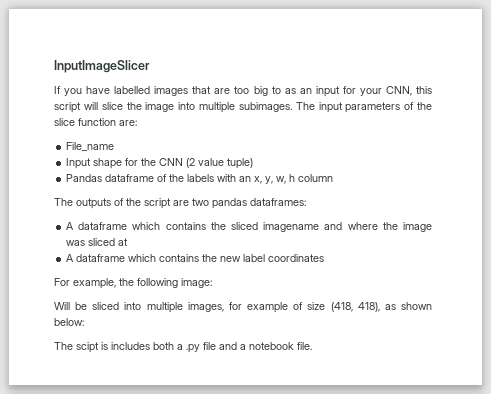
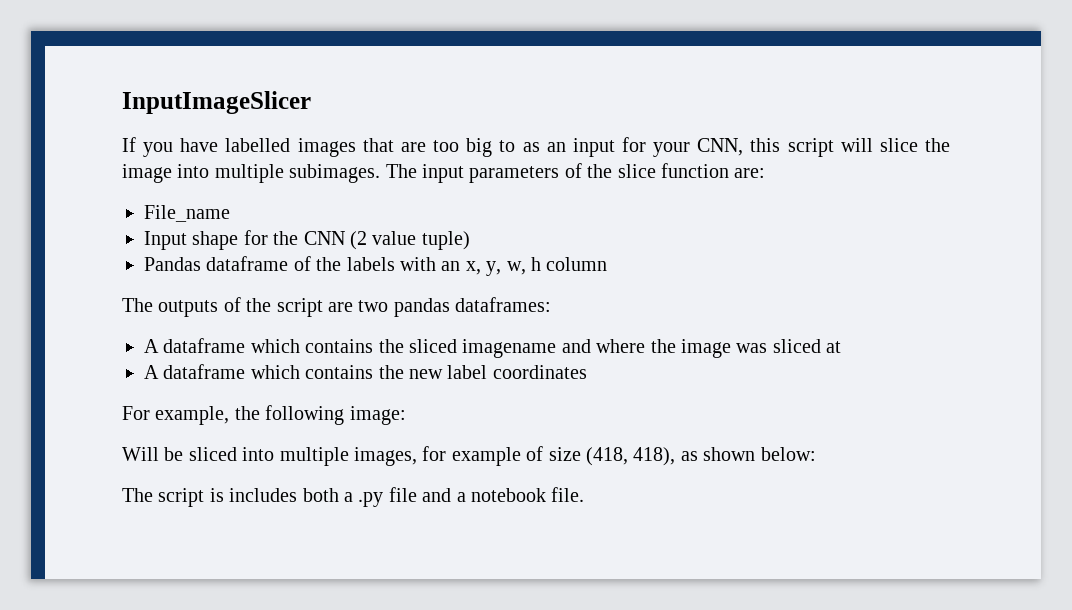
- The scipt is includes both a .py file and a notebook file.
+ The script is includes both a .py file and a notebook file.

